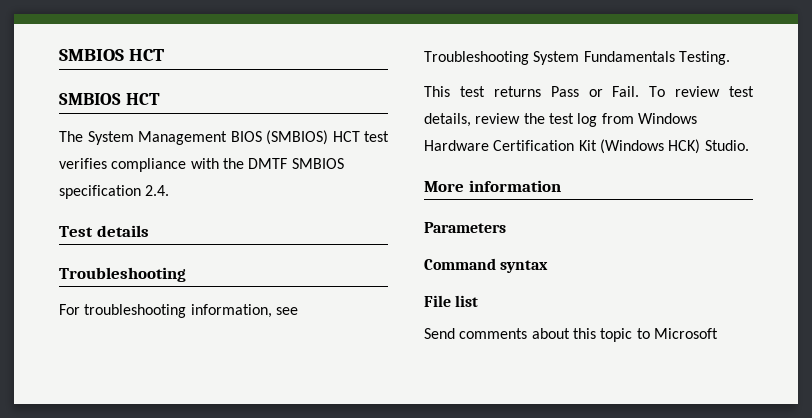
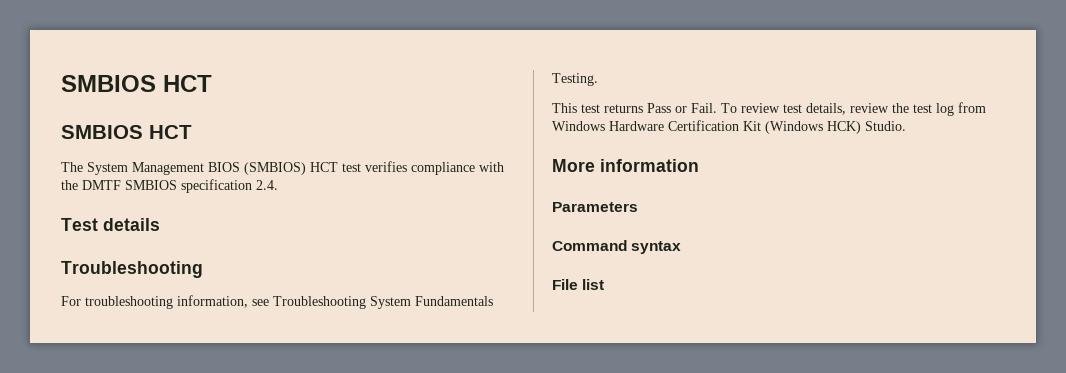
- Send comments about this topic to Microsoft

